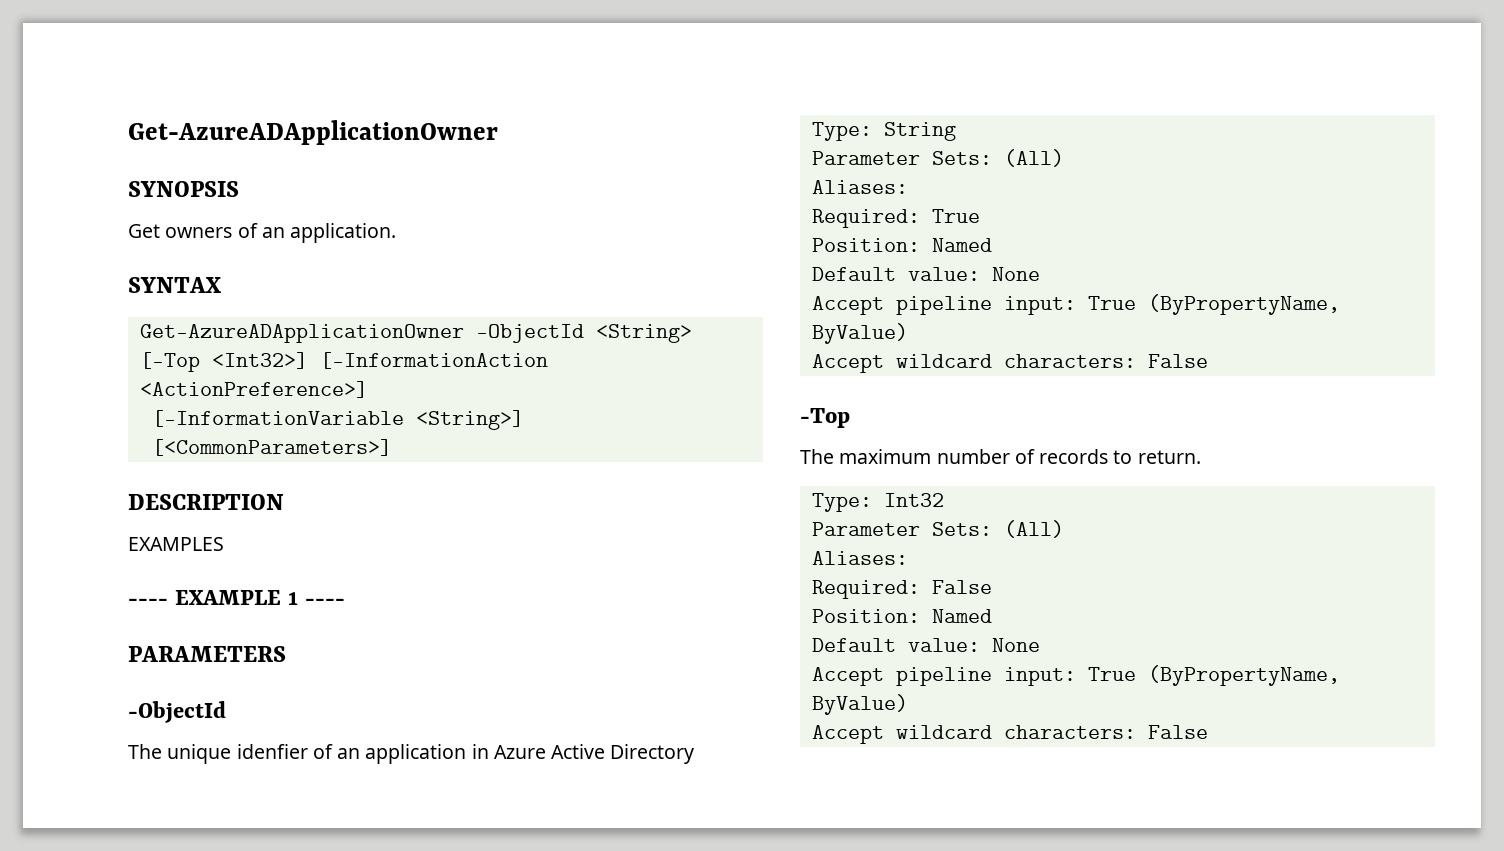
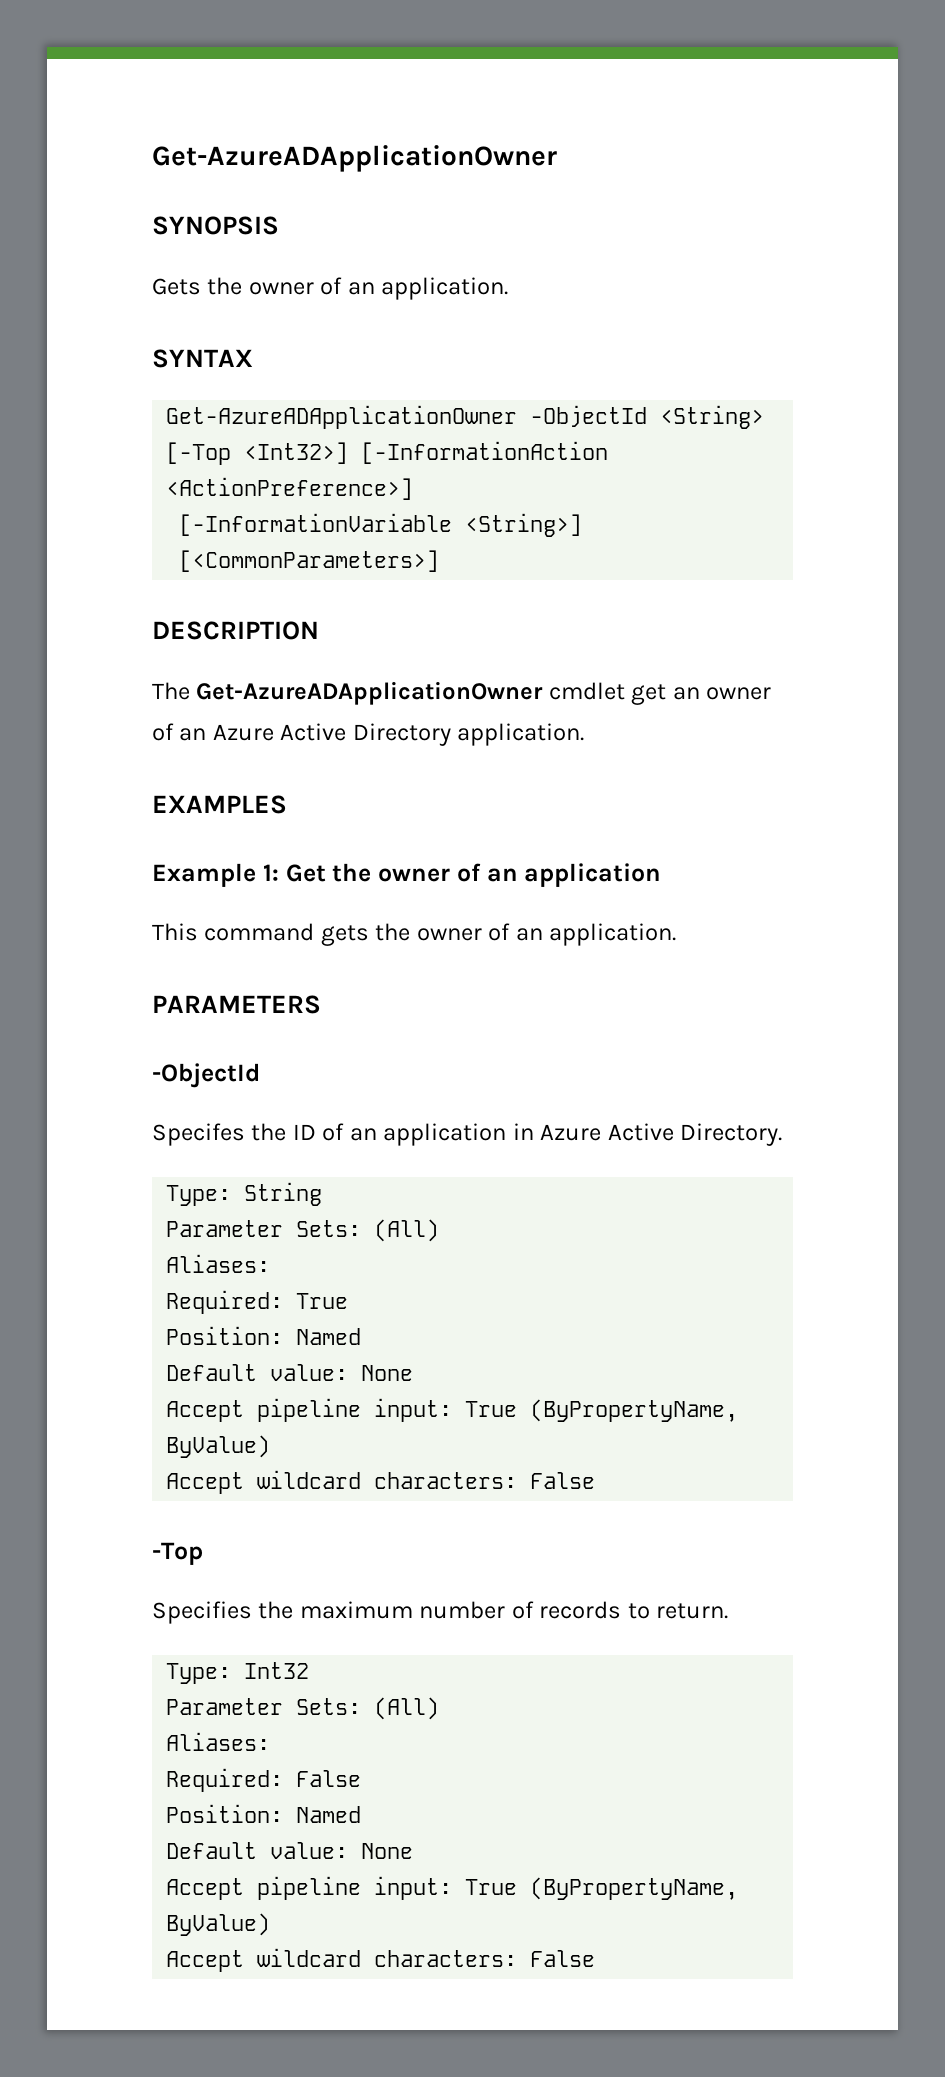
- Get owners of an application.
+ Gets the owner of an application.
+ The Get-AzureADApplicationOwner cmdlet get an owner of an Azure Active Directory application.
  EXAMPLES
- ---- EXAMPLE 1 ----
+ Example 1: Get the owner of an application
+ This command gets the owner of an application.
- The unique idenfier of an application in Azure Active Directory
+ Specifes the ID of an application in Azure Active Directory.
- The maximum number of records to return.
+ Specifies the maximum number of records to return.

